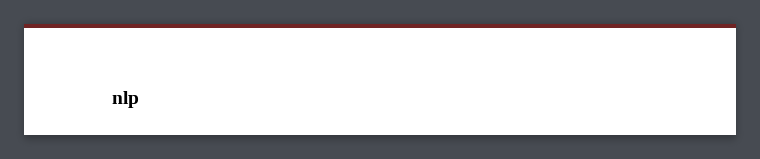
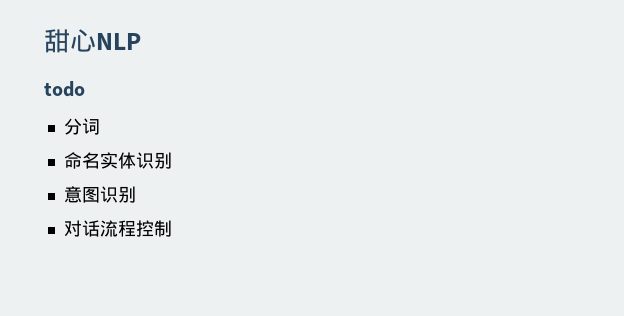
- nlp
+ 甜心NLP
+ todo
+ 分词
+ 命名实体识别
+ 意图识别
+ 对话流程控制

